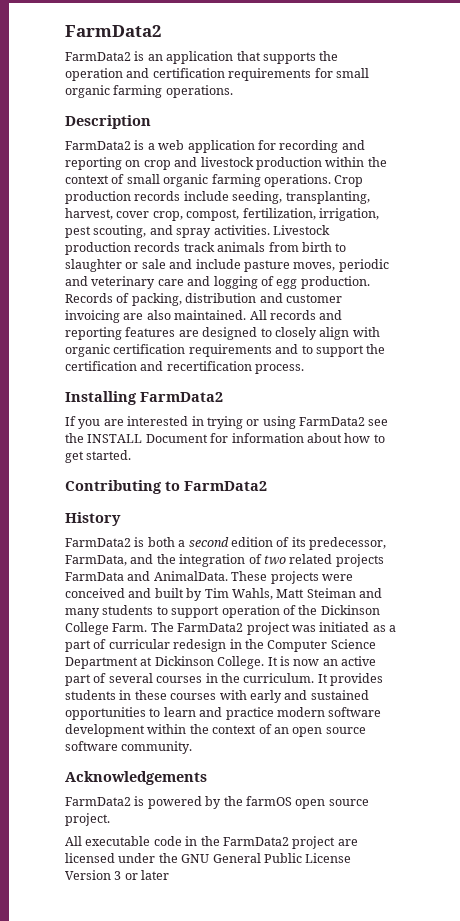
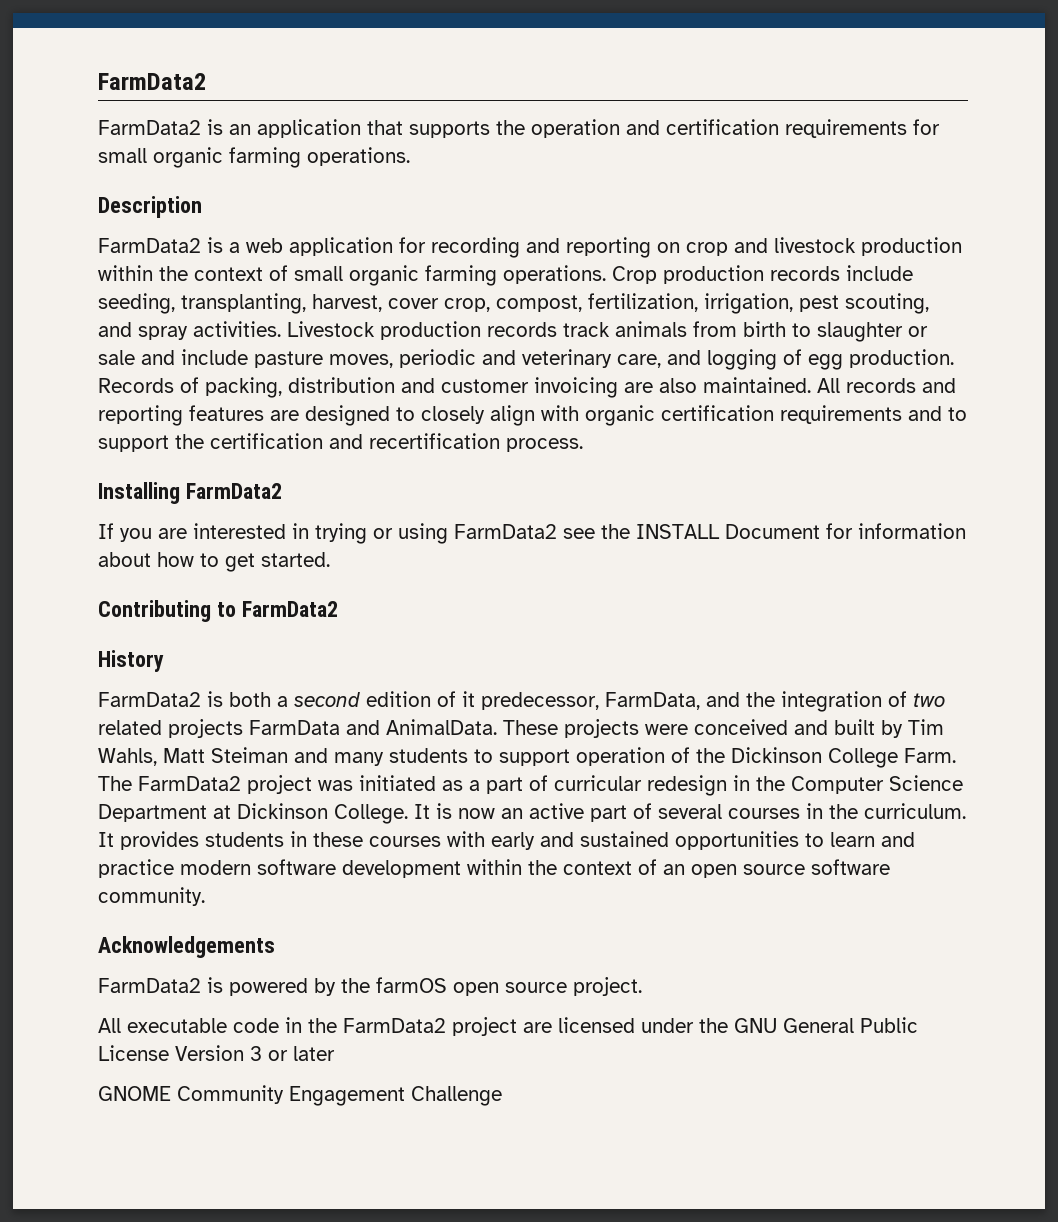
- Livestock production records track animals from birth to slaughter or sale and include pasture moves, periodic and veterinary care and logging of egg production.
+ Livestock production records track animals from birth to slaughter or sale and include pasture moves, periodic and veterinary care, and logging of egg production.
- FarmData2 is both a second edition of its predecessor, FarmData, and the integration of two related projects FarmData and AnimalData.
+ FarmData2 is both a second edition of it predecessor, FarmData, and the integration of two related projects FarmData and AnimalData.
+ GNOME Community Engagement Challenge

